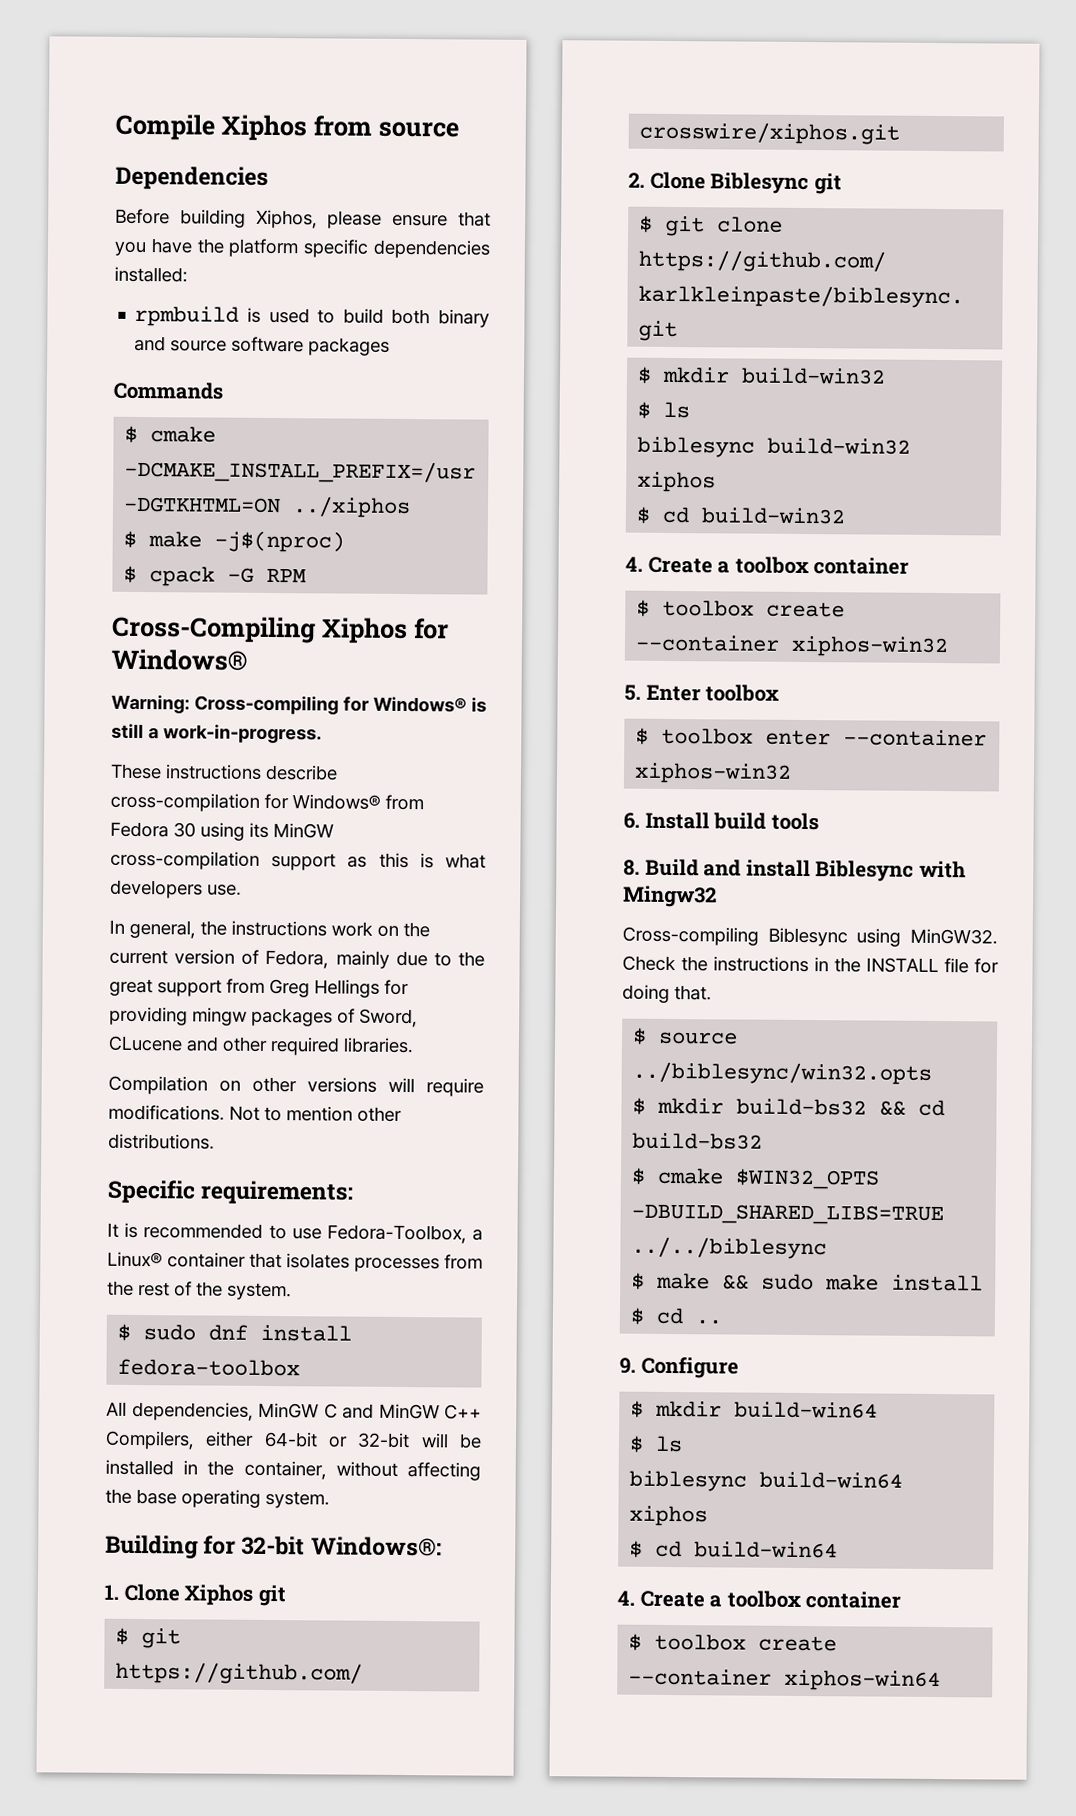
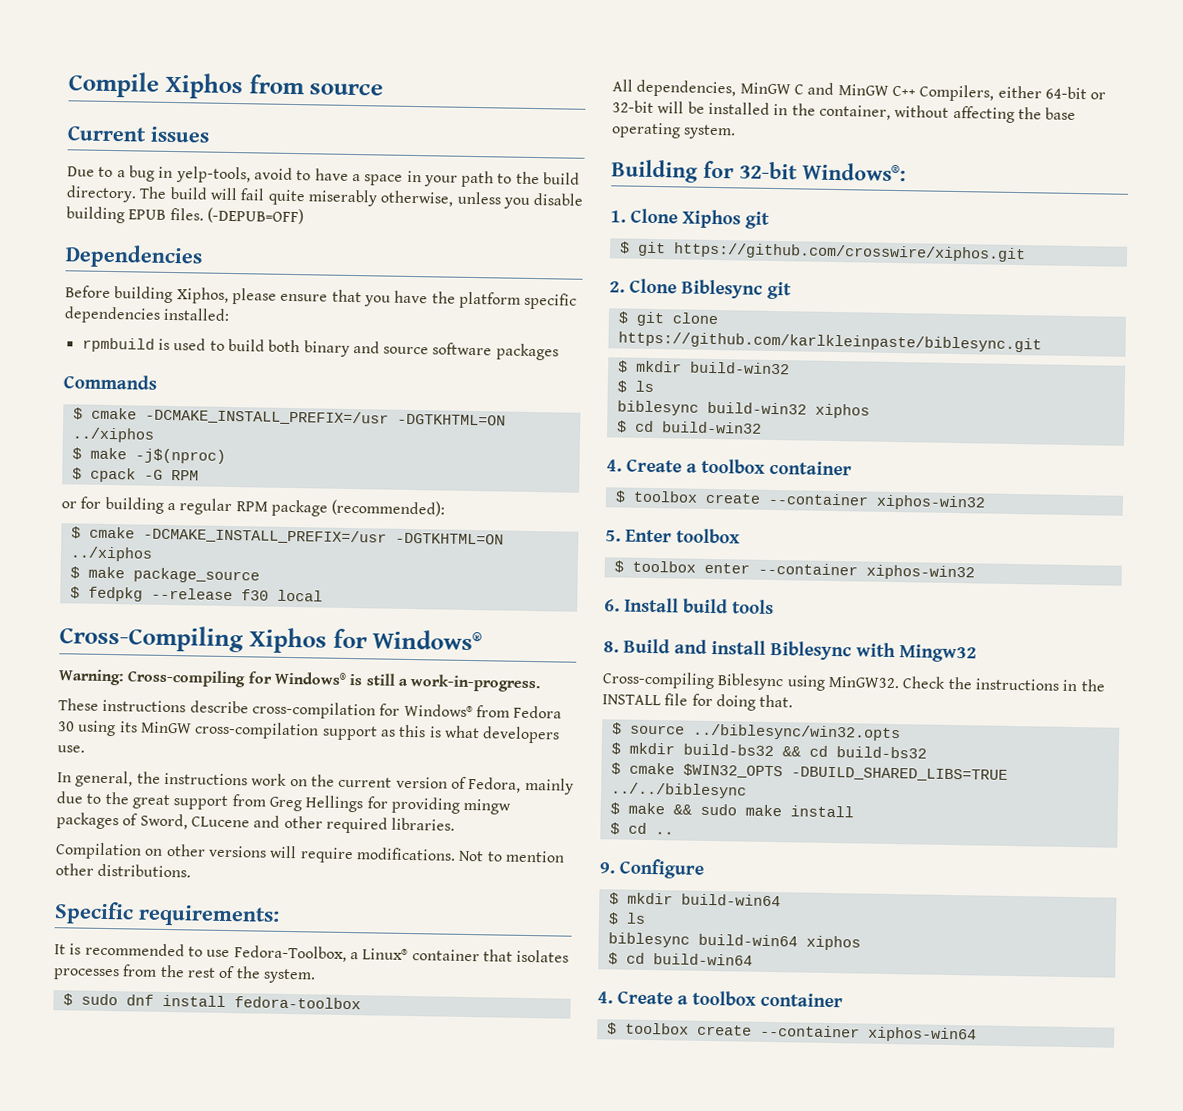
+ Current issues
+ Due to a bug in yelp-tools, avoid to have a space in your path to the build directory. The build will fail quite miserably otherwise, unless you disable building EPUB files. (-DEPUB=OFF)
+ or for building a regular RPM package (recommended):
+ $ cmake -DCMAKE_INSTALL_PREFIX=/usr -DGTKHTML=ON ../xiphos
+ $ make package_source
+ $ fedpkg --release f30 local

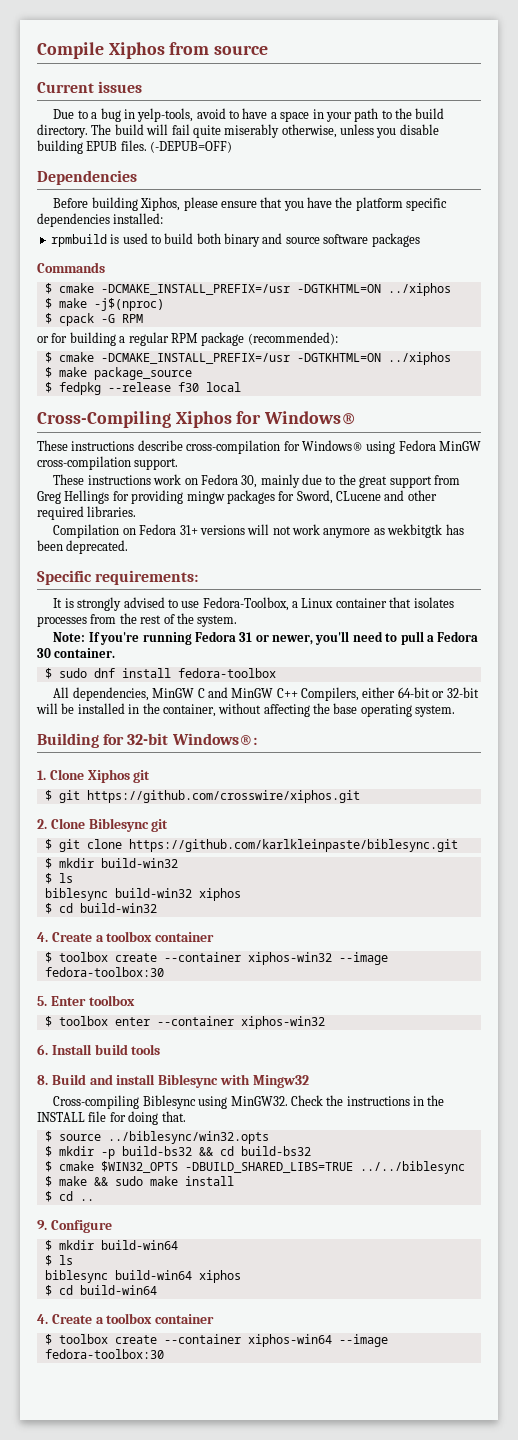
- Warning: Cross-compiling for Windows® is still a work-in-progress.
- These instructions describe cross-compilation for Windows® from Fedora 30 using its MinGW cross-compilation support as this is what developers use.
- In general, the instructions work on the current version of Fedora, mainly due to the great support from Greg Hellings for providing mingw packages of Sword, CLucene and other required libraries.
+ These instructions describe cross-compilation for Windows® using Fedora MinGW cross-compilation support.
+ These instructions work on Fedora 30, mainly due to the great support from Greg Hellings for providing mingw packages for Sword, CLucene and other required libraries.
- Compilation on other versions will require modifications. Not to mention other distributions.
+ Compilation on Fedora 31+ versions will not work anymore as wekbitgtk has been deprecated.
- It is recommended to use Fedora-Toolbox, a Linux® container that isolates processes from the rest of the system.
+ It is strongly advised to use Fedora-Toolbox, a Linux container that isolates processes from the rest of the system.
+ Note: If you're running Fedora 31 or newer, you'll need to pull a Fedora 30 container.
- $ toolbox create --container xiphos-win32
+ $ toolbox create --container xiphos-win32 --image fedora-toolbox:30
- $ mkdir build-bs32 && cd build-bs32
+ $ mkdir -p build-bs32 && cd build-bs32
- $ toolbox create --container xiphos-win64
+ $ toolbox create --container xiphos-win64 --image fedora-toolbox:30

